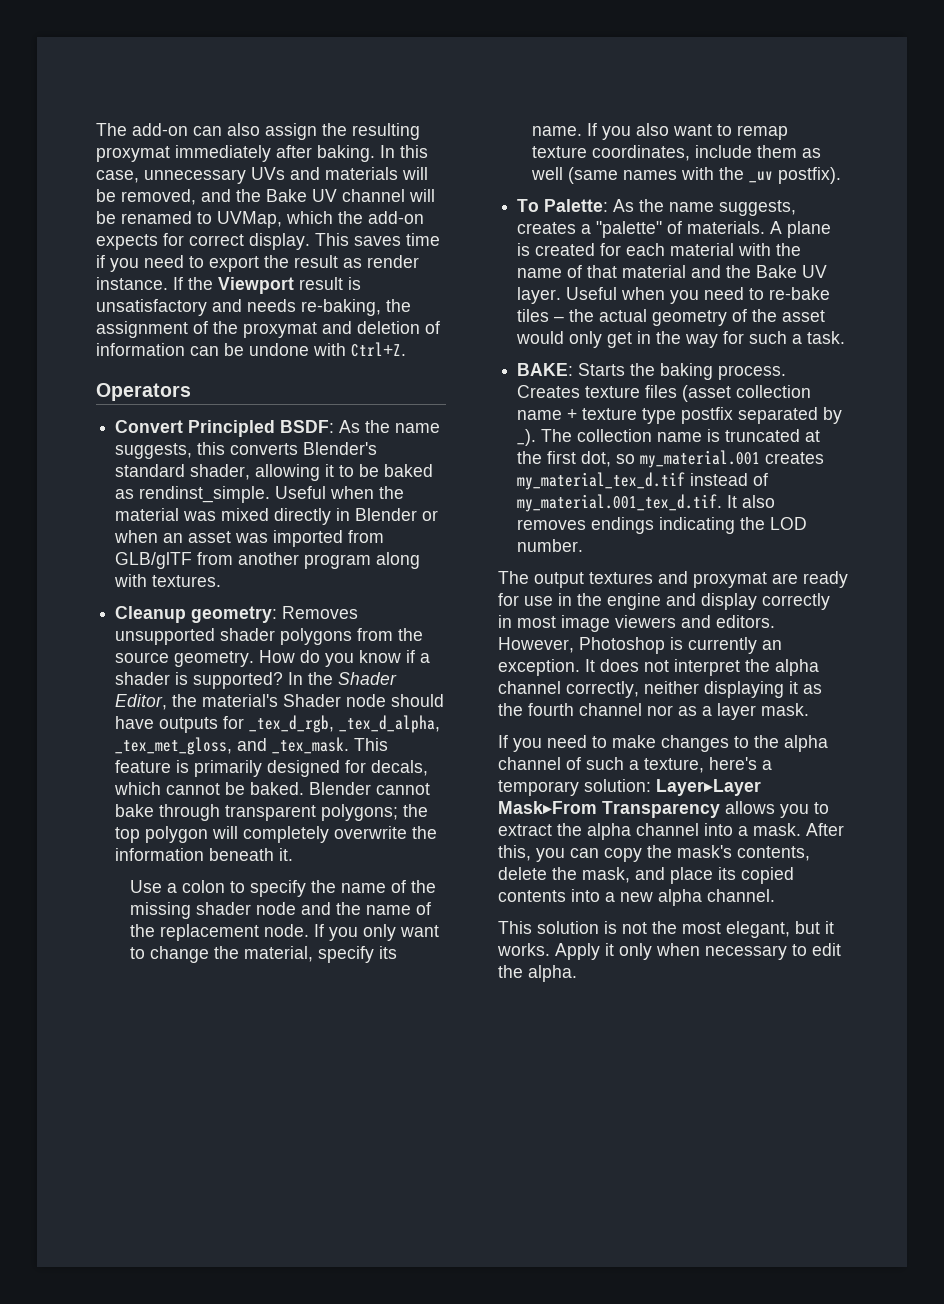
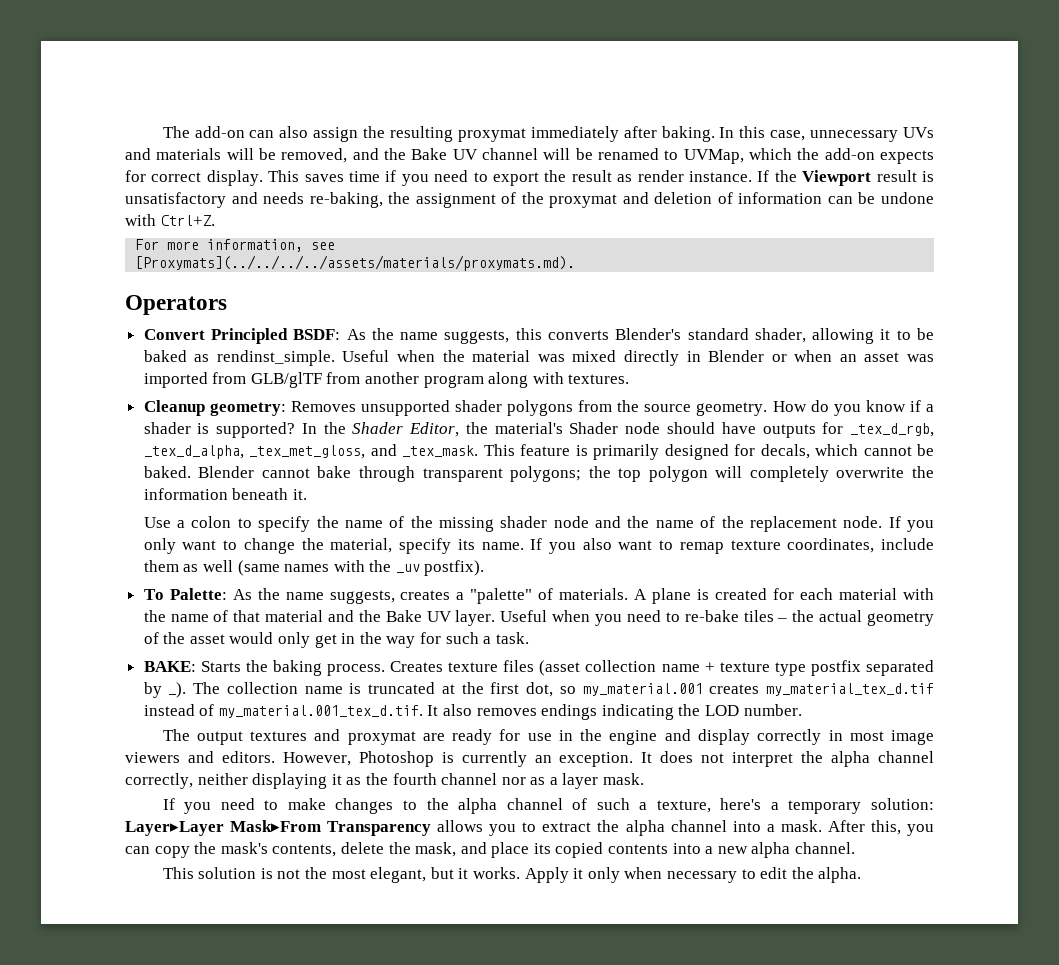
+ For more information, see
+ [Proxymats](../../../../assets/materials/proxymats.md).

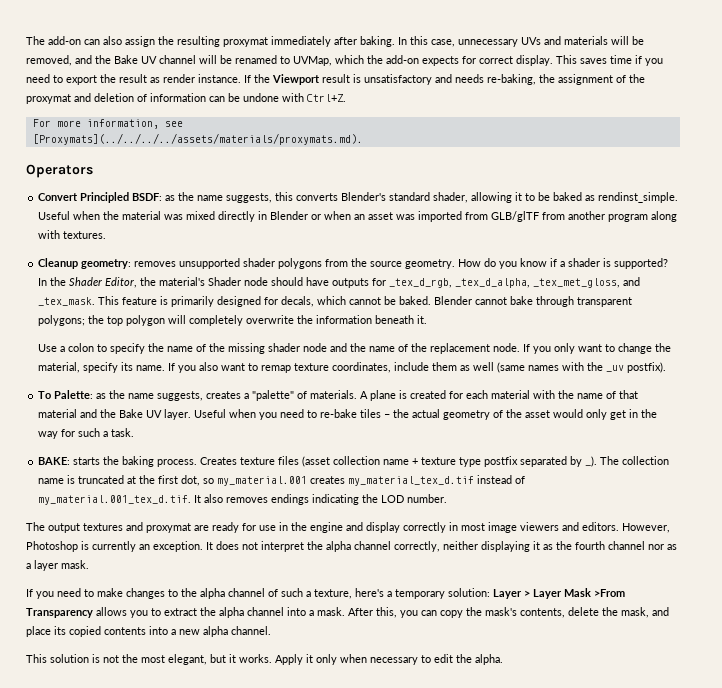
- Convert Principled BSDF: As the name suggests, this converts Blender's standard shader, allowing it to be baked as rendinst_simple.
+ Convert Principled BSDF: as the name suggests, this converts Blender's standard shader, allowing it to be baked as rendinst_simple.
- Cleanup geometry: Removes unsupported shader polygons from the source geometry.
+ Cleanup geometry: removes unsupported shader polygons from the source geometry.
- To Palette: As the name suggests, creates a "palette" of materials.
+ To Palette: as the name suggests, creates a "palette" of materials.
- BAKE: Starts the baking process.
+ BAKE: starts the baking process.
- If you need to make changes to the alpha channel of such a texture, here's a temporary solution: Layer▸Layer Mask▸From Transparency allows you to extract the alpha channel into a mask.
+ If you need to make changes to the alpha channel of such a texture, here's a temporary solution: Layer > Layer Mask >From Transparency allows you to extract the alpha channel into a mask.

